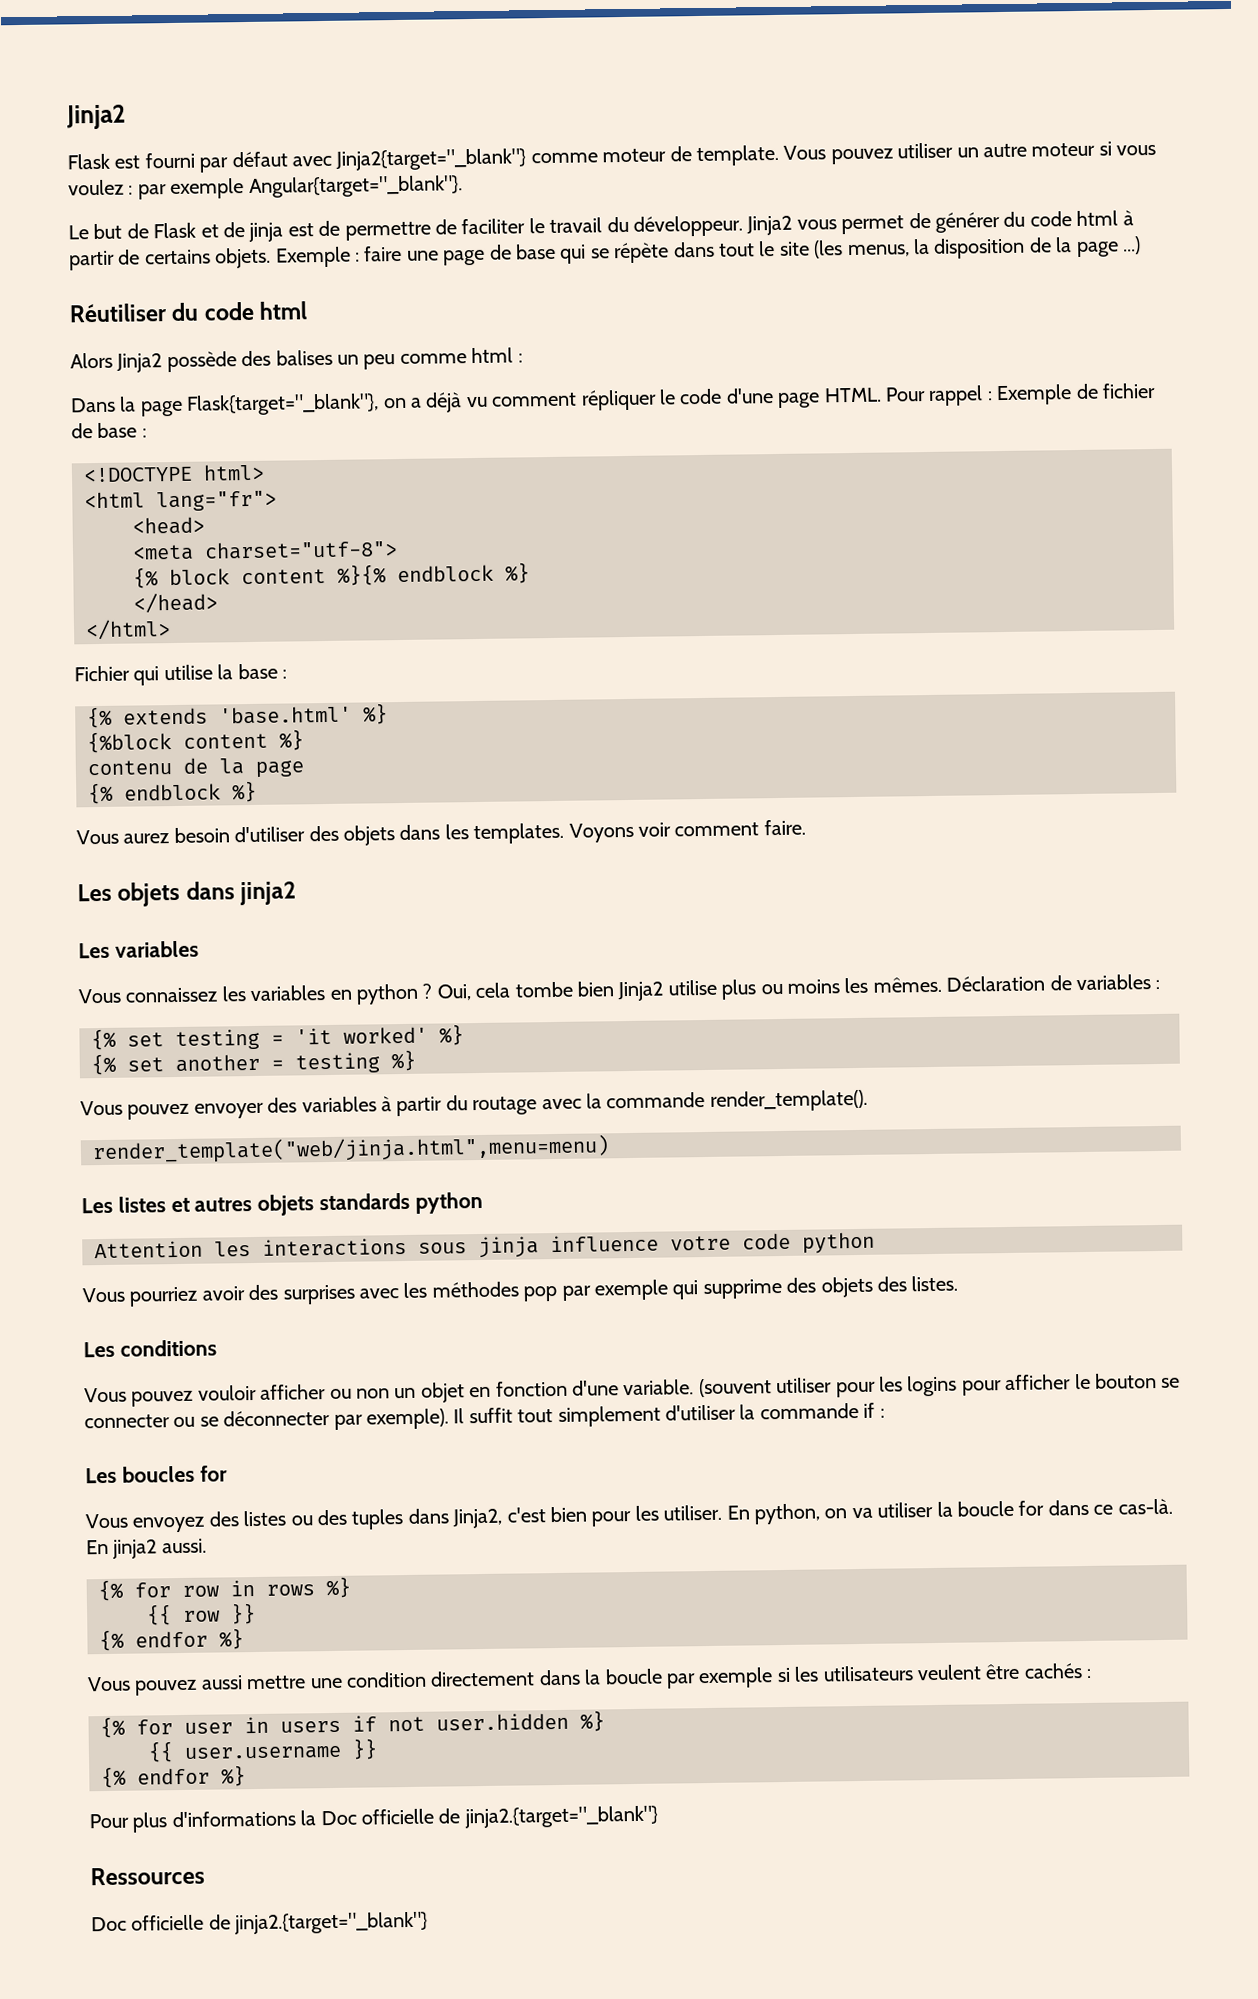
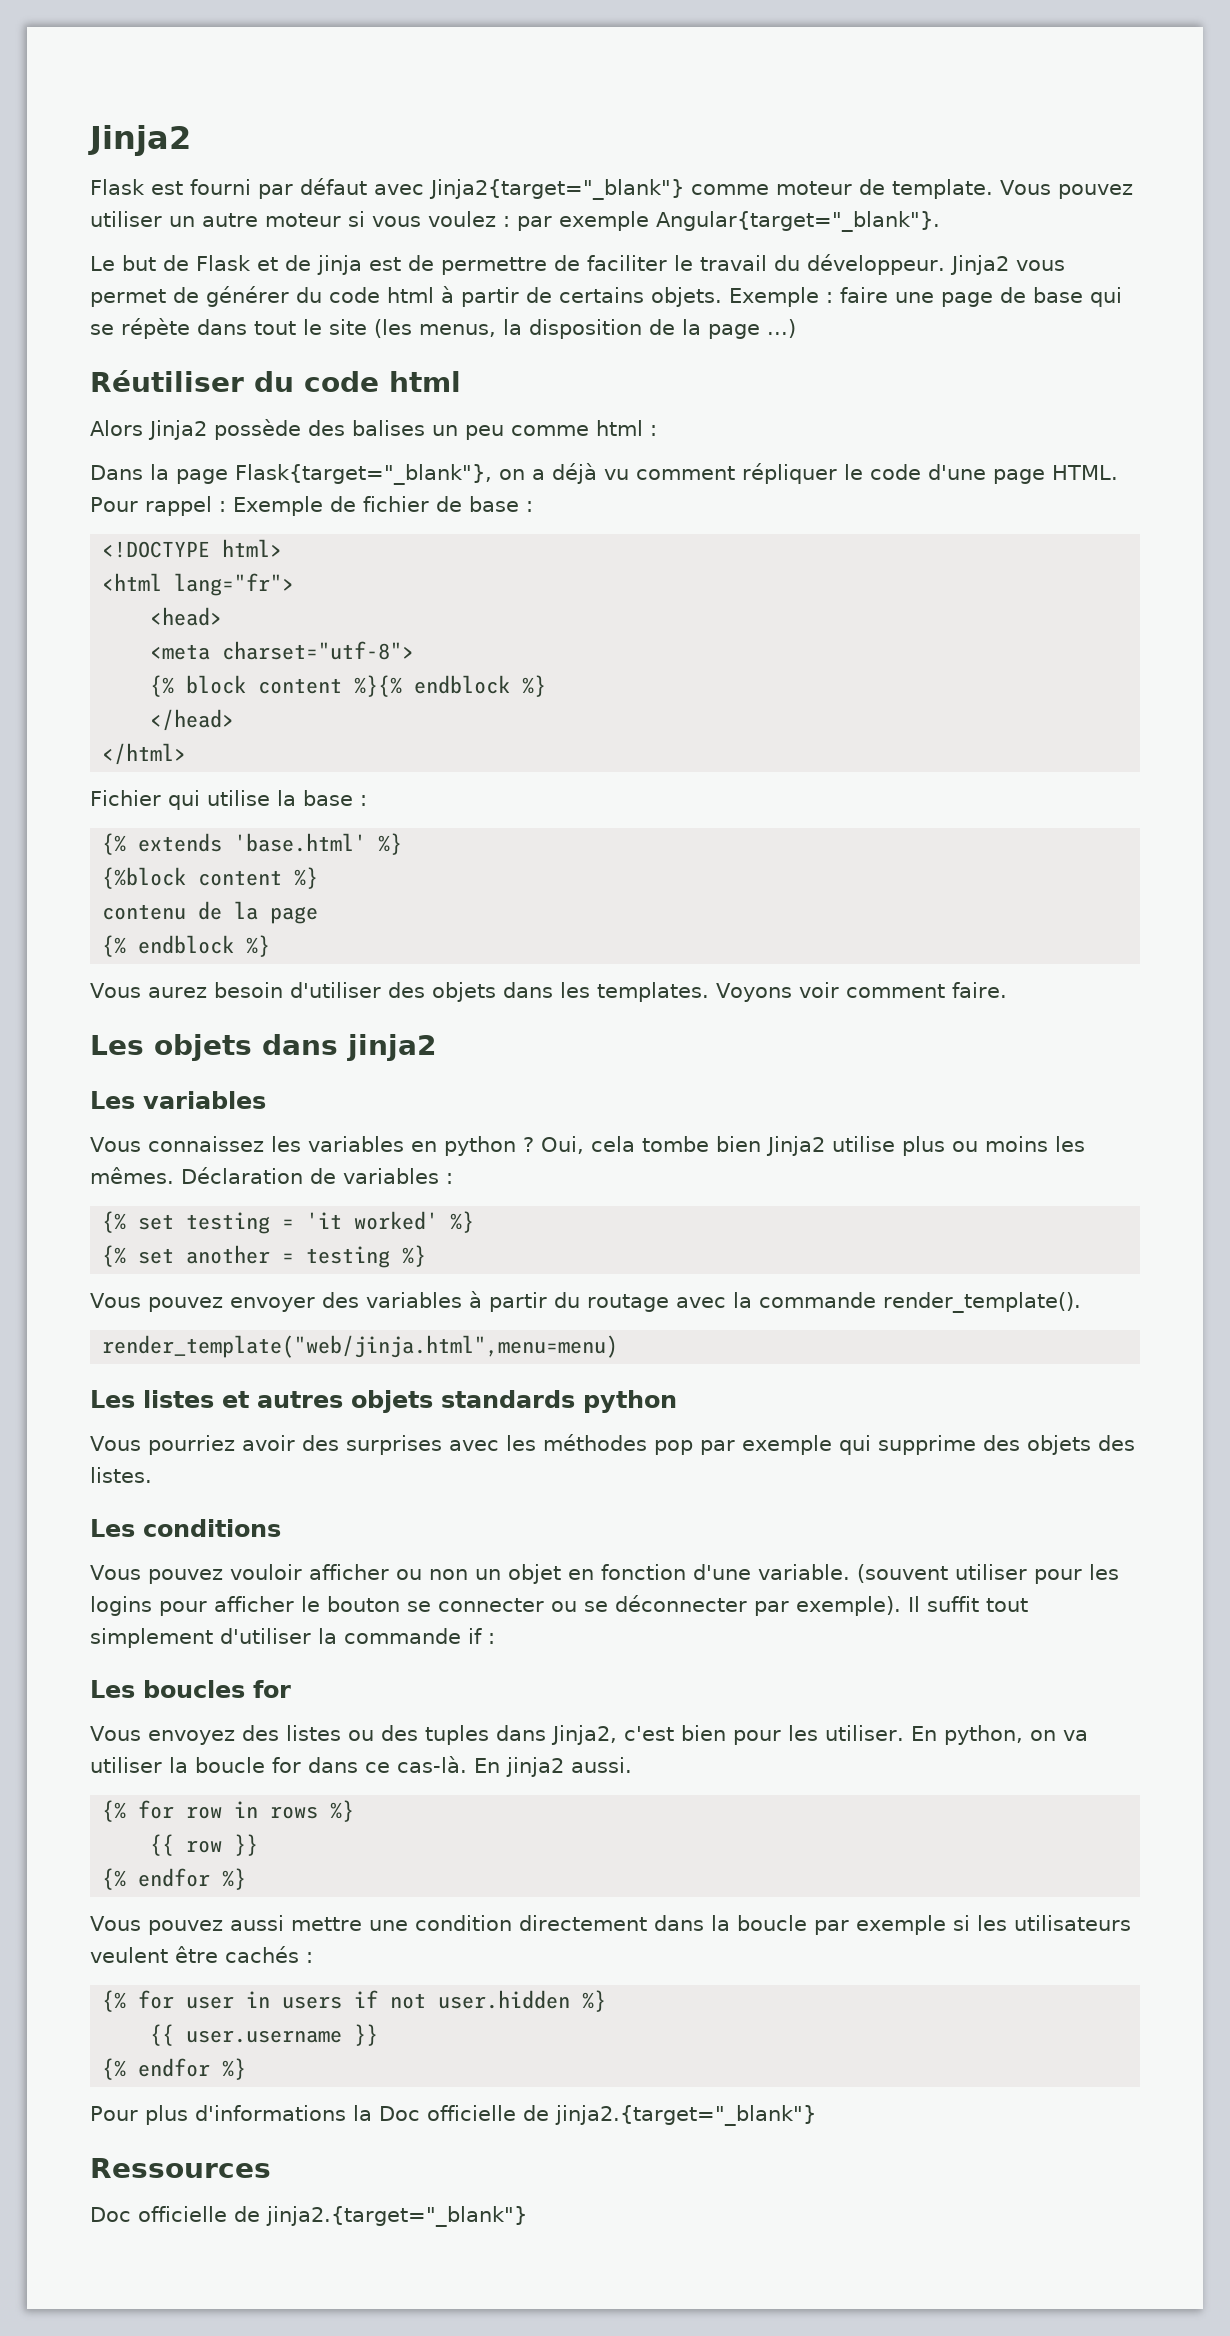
- Attention les interactions sous jinja influence votre code python

